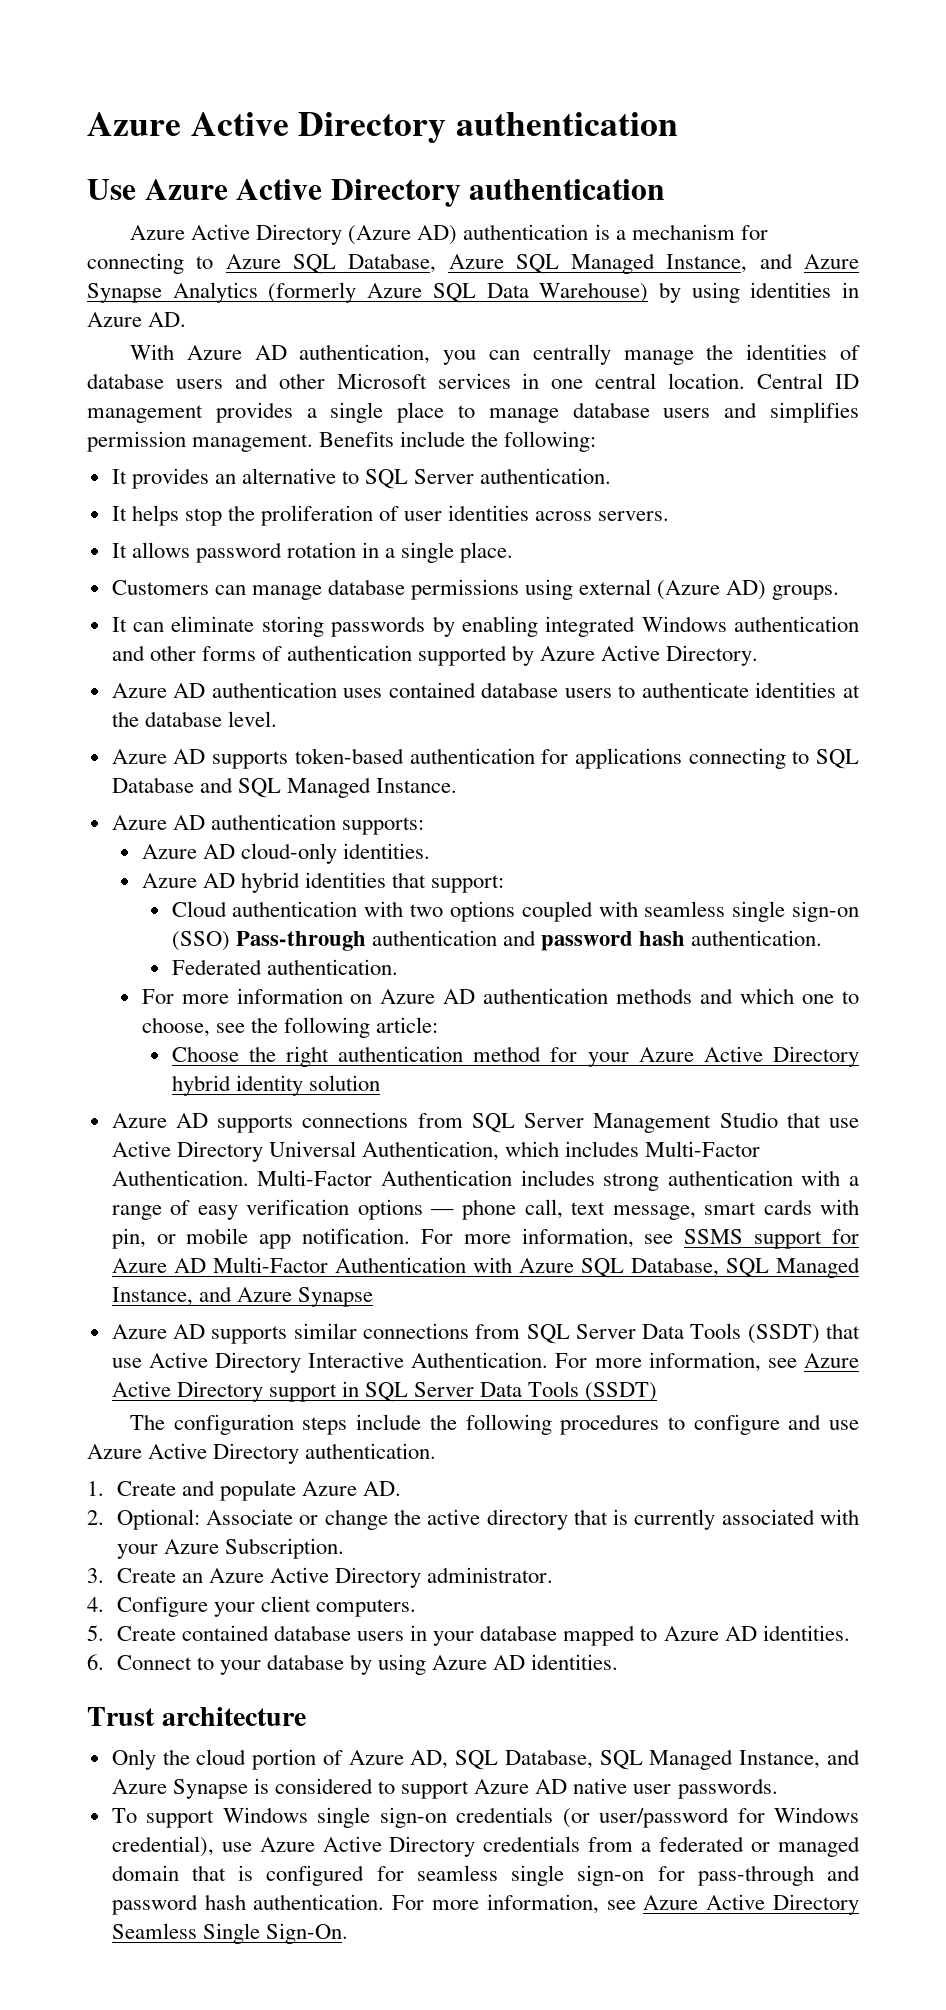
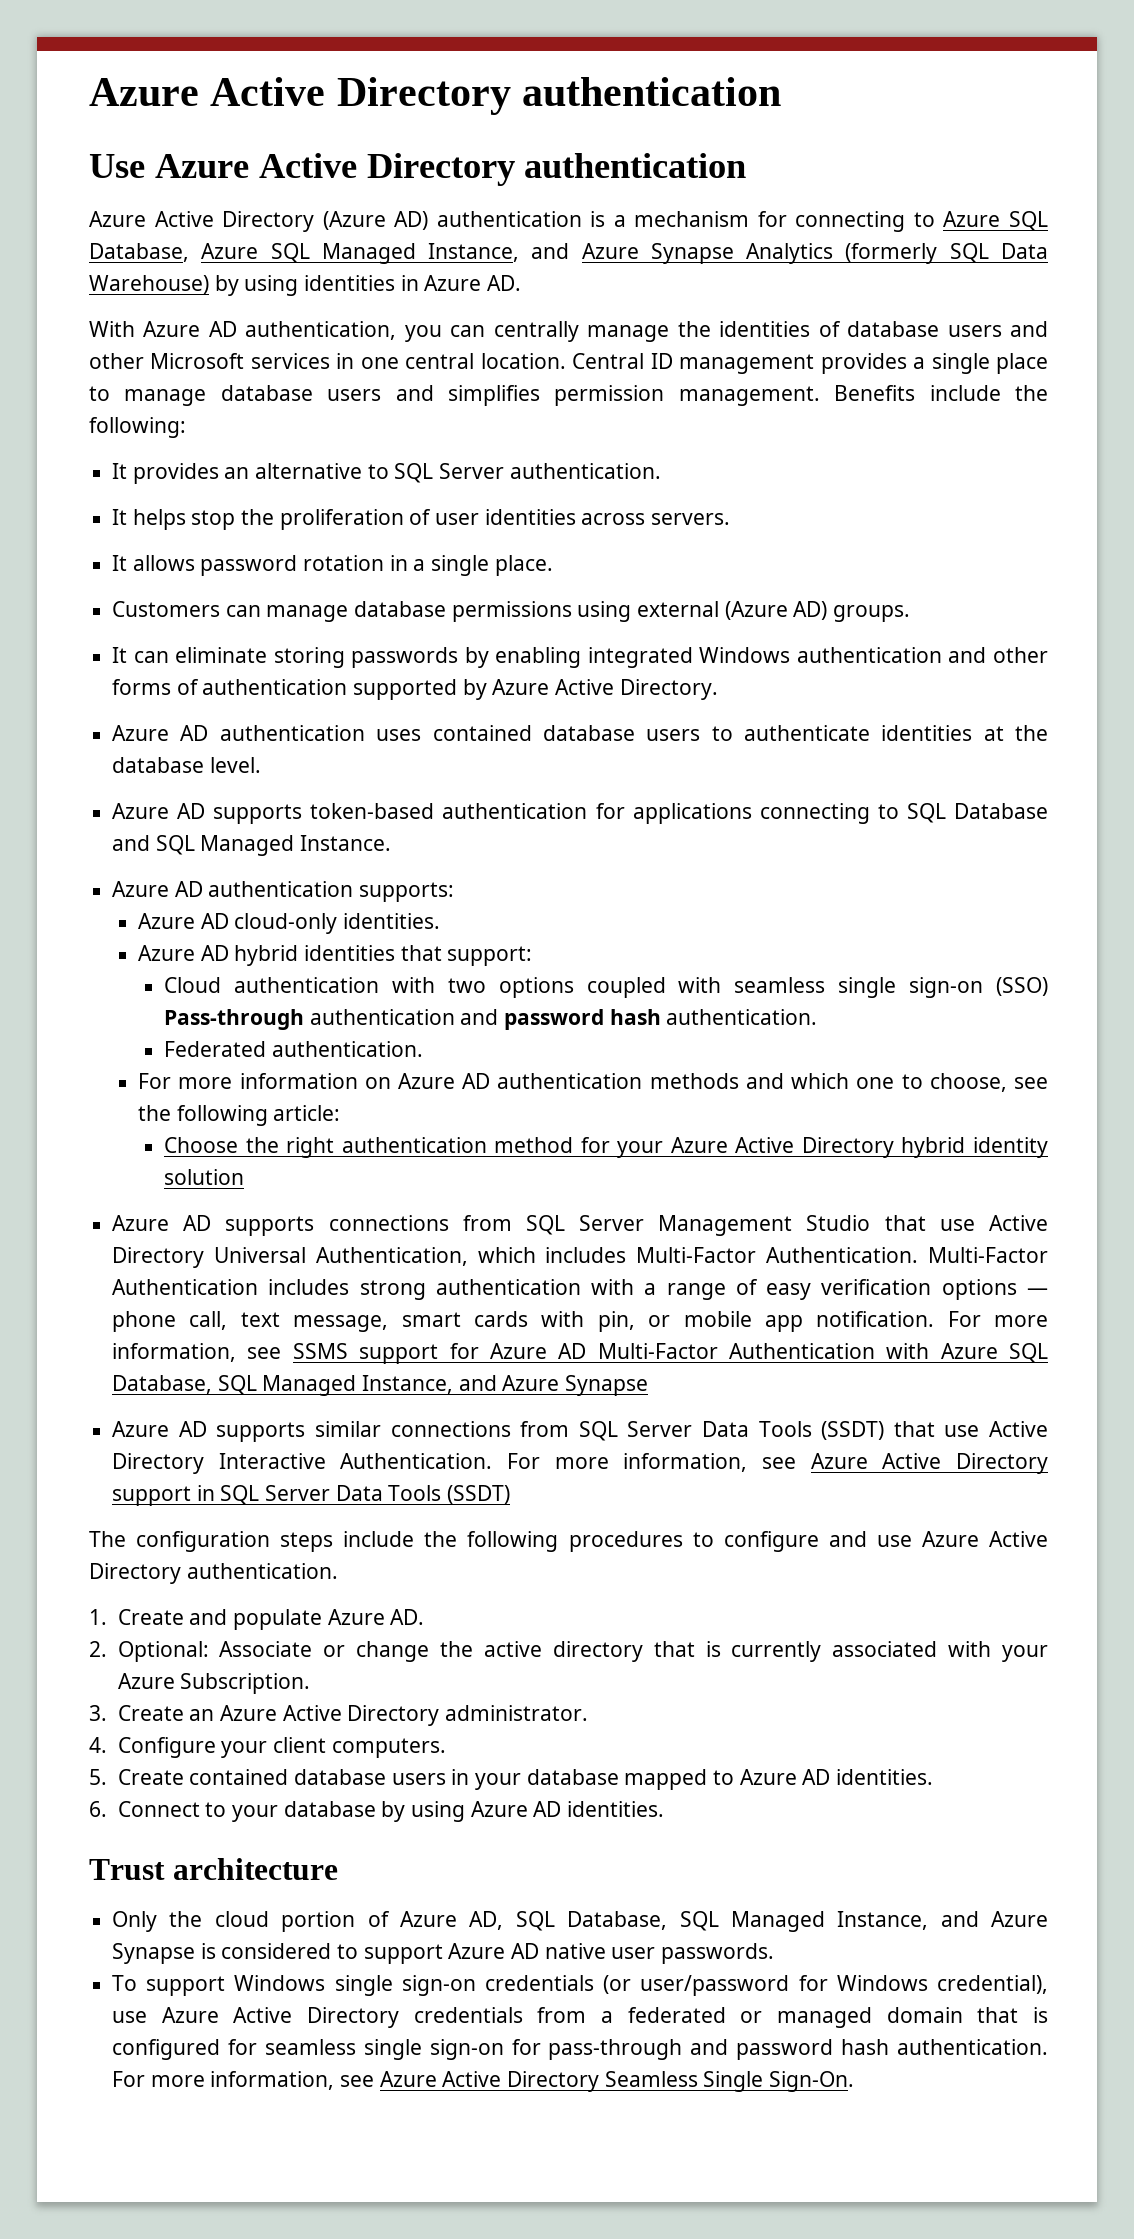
- Azure Active Directory (Azure AD) authentication is a mechanism for connecting to Azure SQL Database, Azure SQL Managed Instance, and Azure Synapse Analytics (formerly Azure SQL Data Warehouse) by using identities in Azure AD.
+ Azure Active Directory (Azure AD) authentication is a mechanism for connecting to Azure SQL Database, Azure SQL Managed Instance, and Azure Synapse Analytics (formerly SQL Data Warehouse) by using identities in Azure AD.

